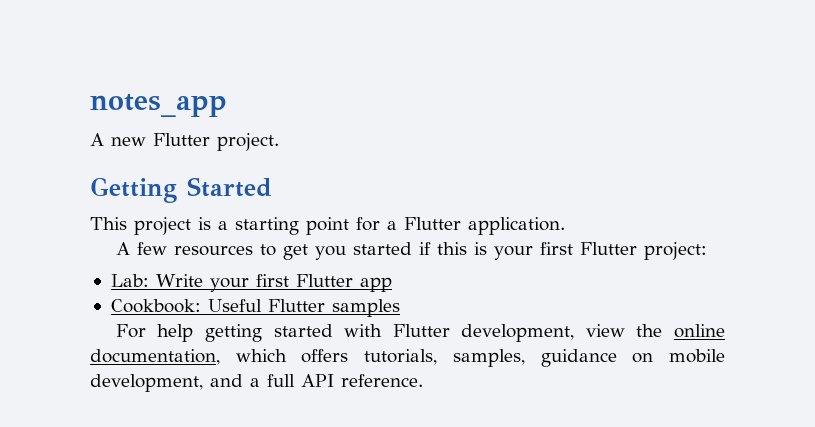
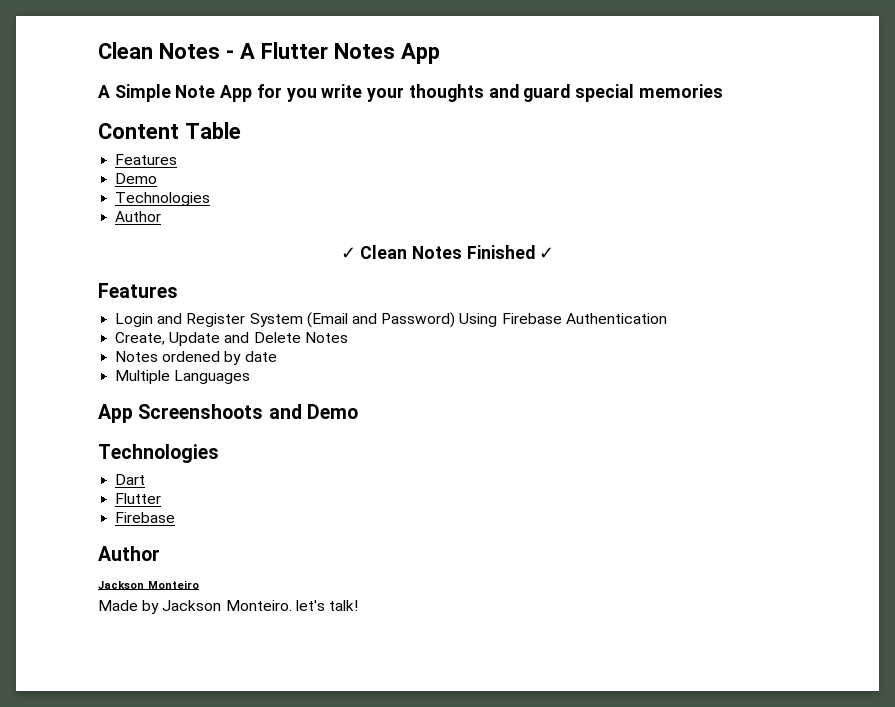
- notes_app
- A new Flutter project.
- Getting Started
- This project is a starting point for a Flutter application.
- A few resources to get you started if this is your first Flutter project:
- Lab: Write your first Flutter app
- Cookbook: Useful Flutter samples
- For help getting started with Flutter development, view the online documentation, which offers tutorials, samples, guidance on mobile development, and a full API reference.
+ Clean Notes - A Flutter Notes App
+ A Simple Note App for you write your thoughts and guard special memories
+ Content Table
+ Features
+ Demo
+ Technologies
+ Author
+ ✓ Clean Notes Finished ✓
+ Features
+ Login and Register System (Email and Password) Using Firebase Authentication
+ Create, Update and Delete Notes
+ Notes ordened by date
+ Multiple Languages
+ App Screenshoots and Demo
+ Technologies
+ Dart
+ Flutter
+ Firebase
+ Author
+ Jackson Monteiro
+ Made by Jackson Monteiro. let's talk!

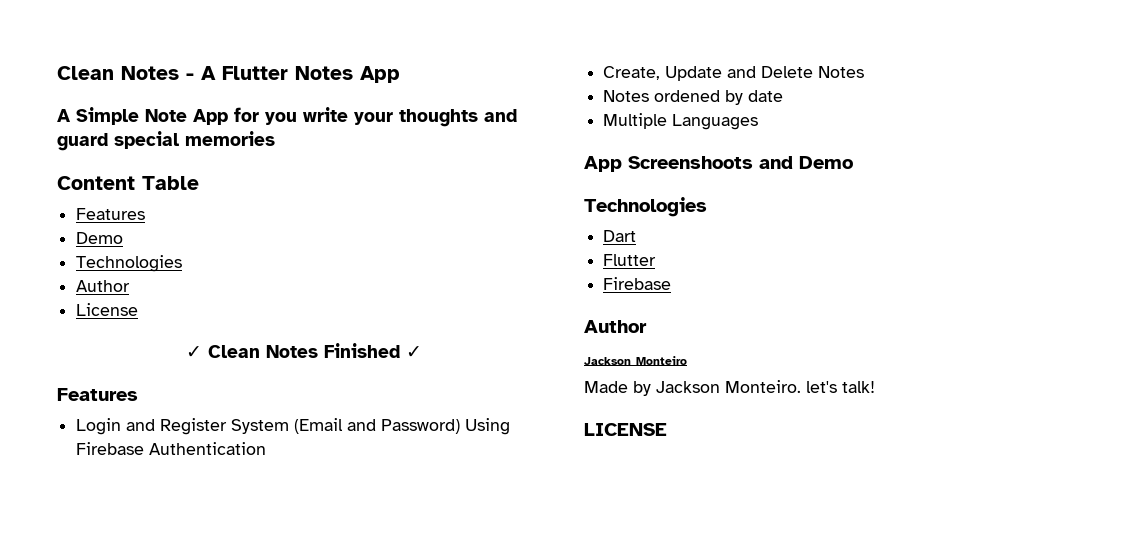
+ License
+ LICENSE

